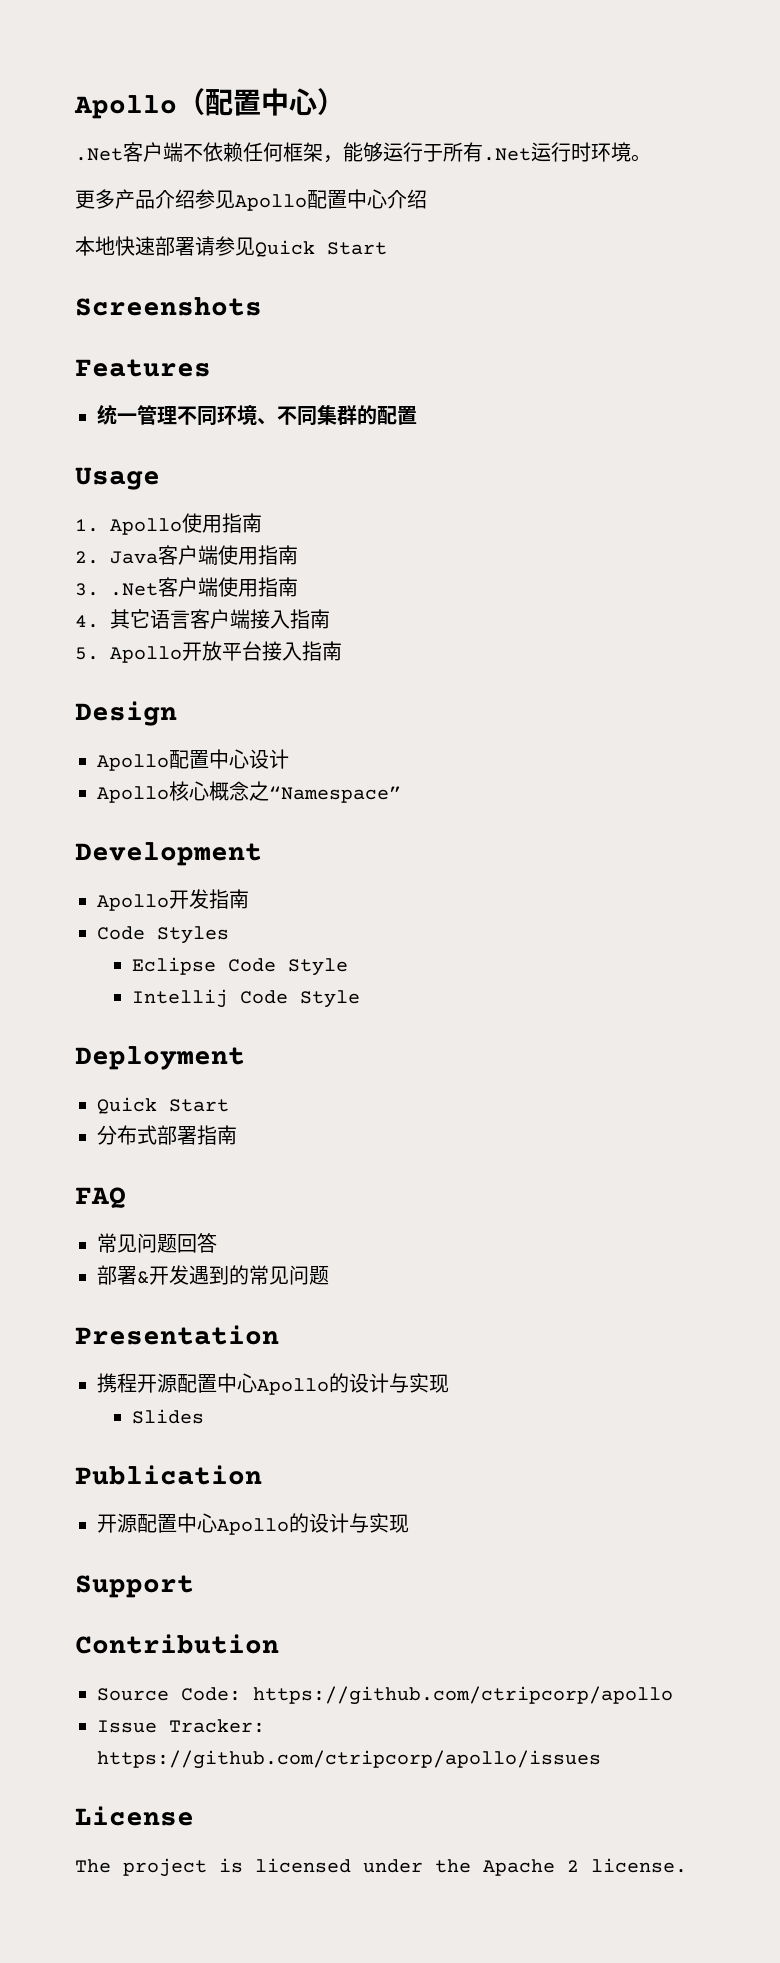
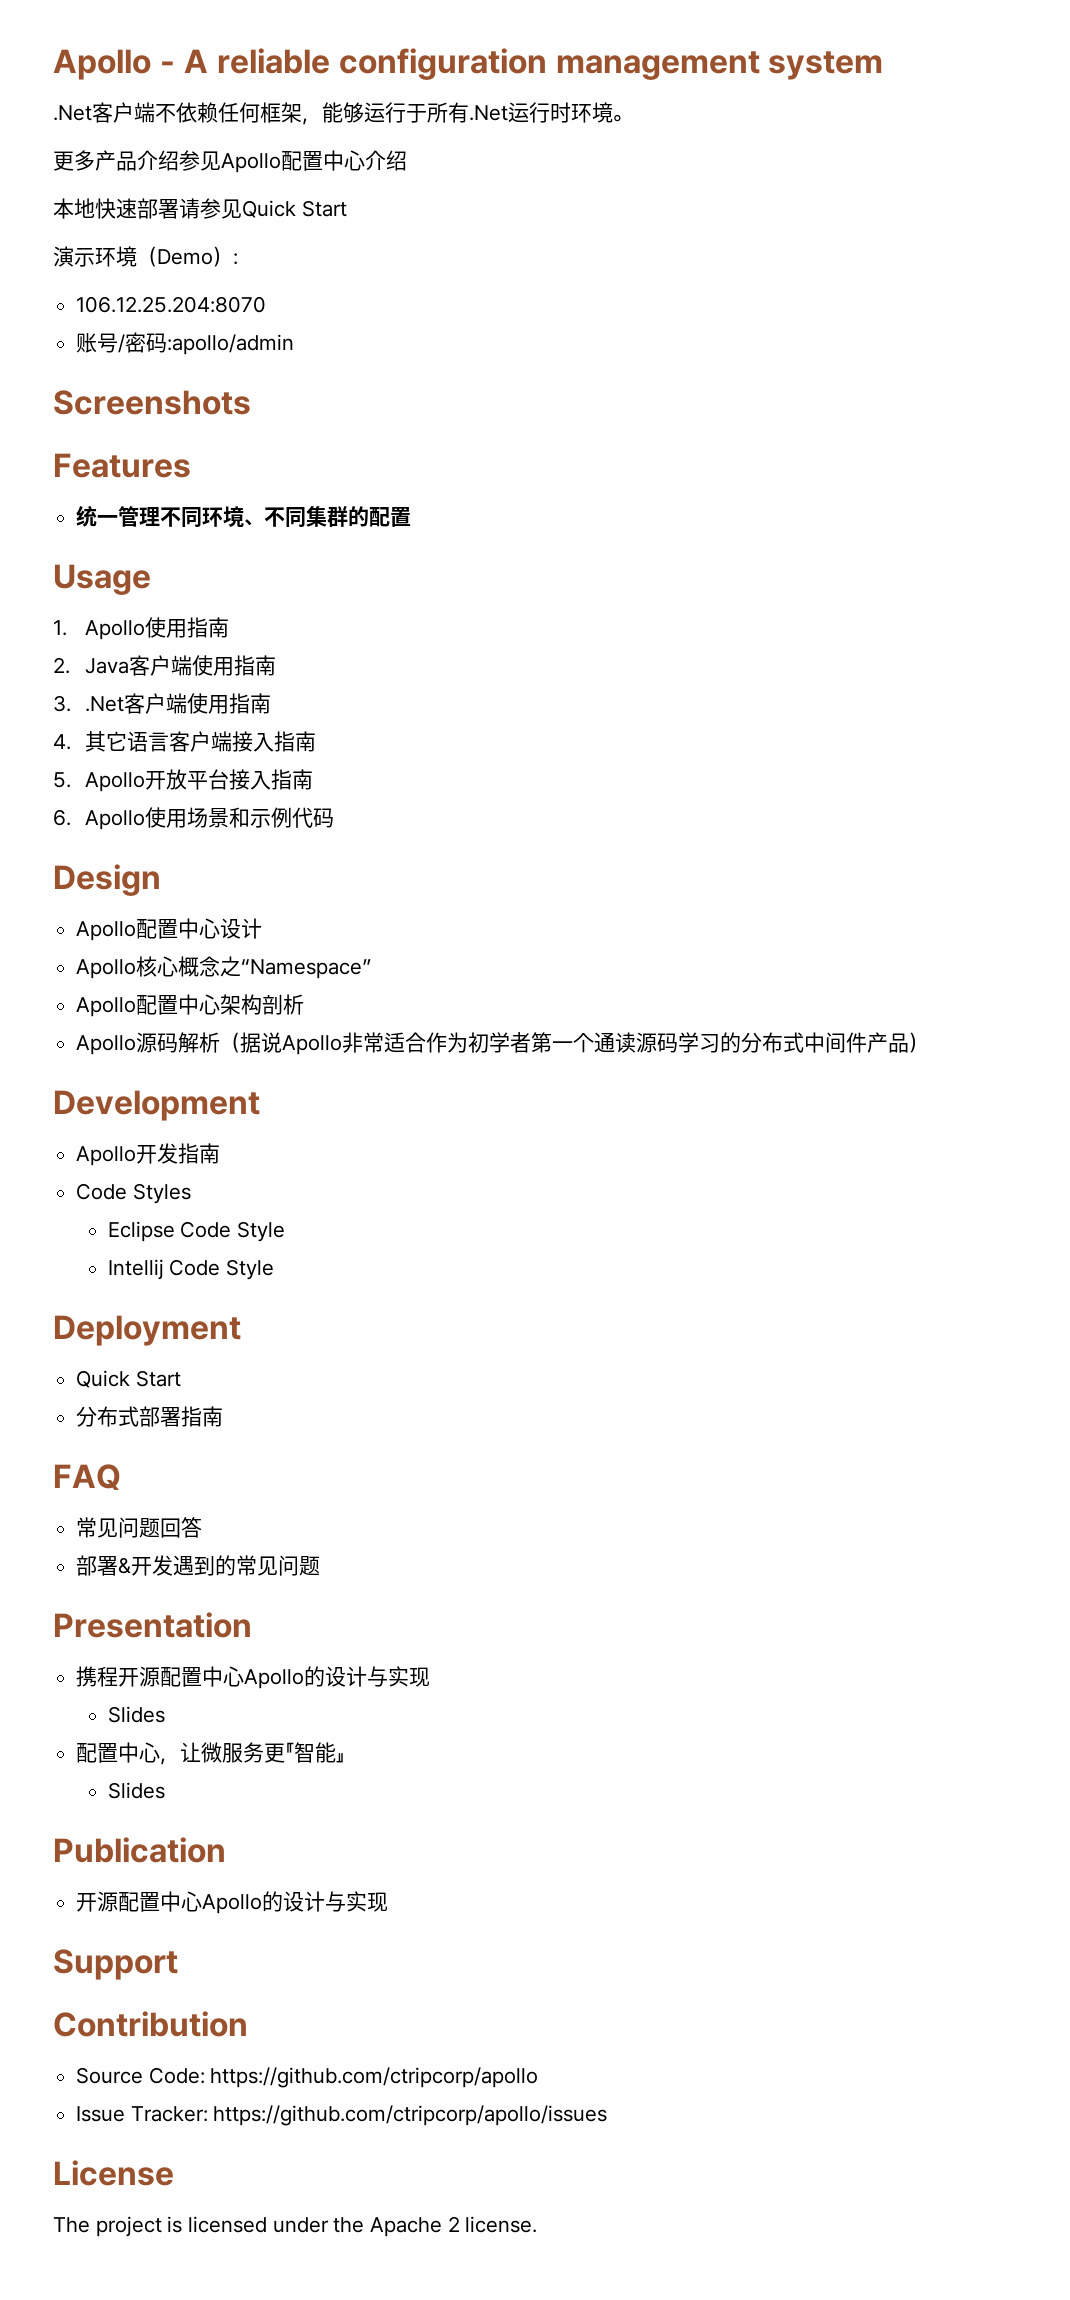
- Apollo（配置中心）
+ Apollo - A reliable configuration management system
+ 演示环境（Demo）:
+ 106.12.25.204:8070
+ 账号/密码:apollo/admin
+ 6. Apollo使用场景和示例代码
+ Apollo配置中心架构剖析
+ Apollo源码解析（据说Apollo非常适合作为初学者第一个通读源码学习的分布式中间件产品）
+ 配置中心，让微服务更『智能』
+ Slides

